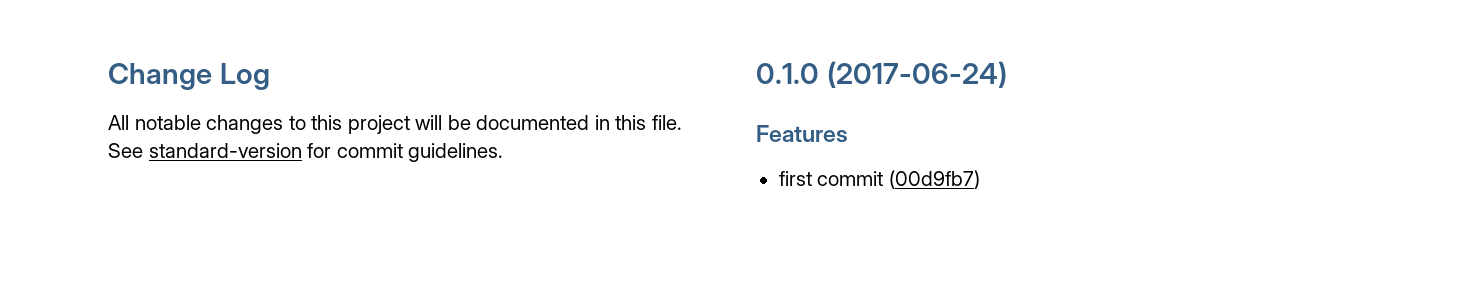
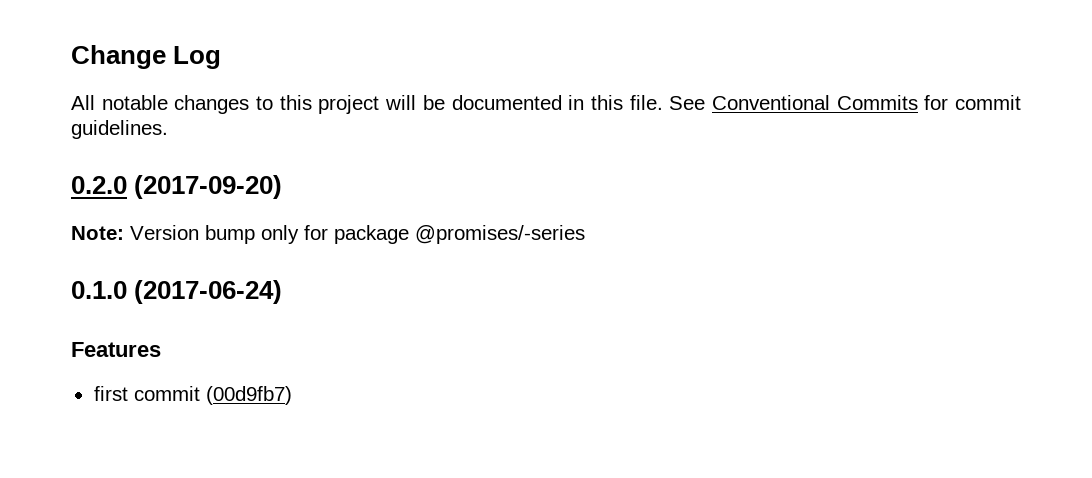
- See standard-version for commit guidelines.
+ See Conventional Commits for commit guidelines.
+ 0.2.0 (2017-09-20)
+ Note: Version bump only for package @promises/-series

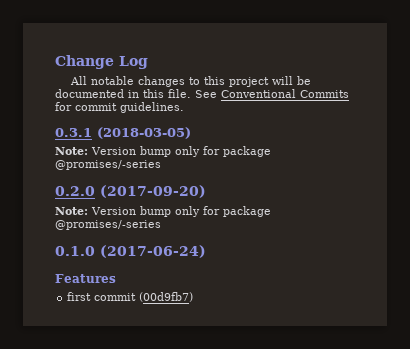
+ 0.3.1 (2018-03-05)
+ Note: Version bump only for package @promises/-series

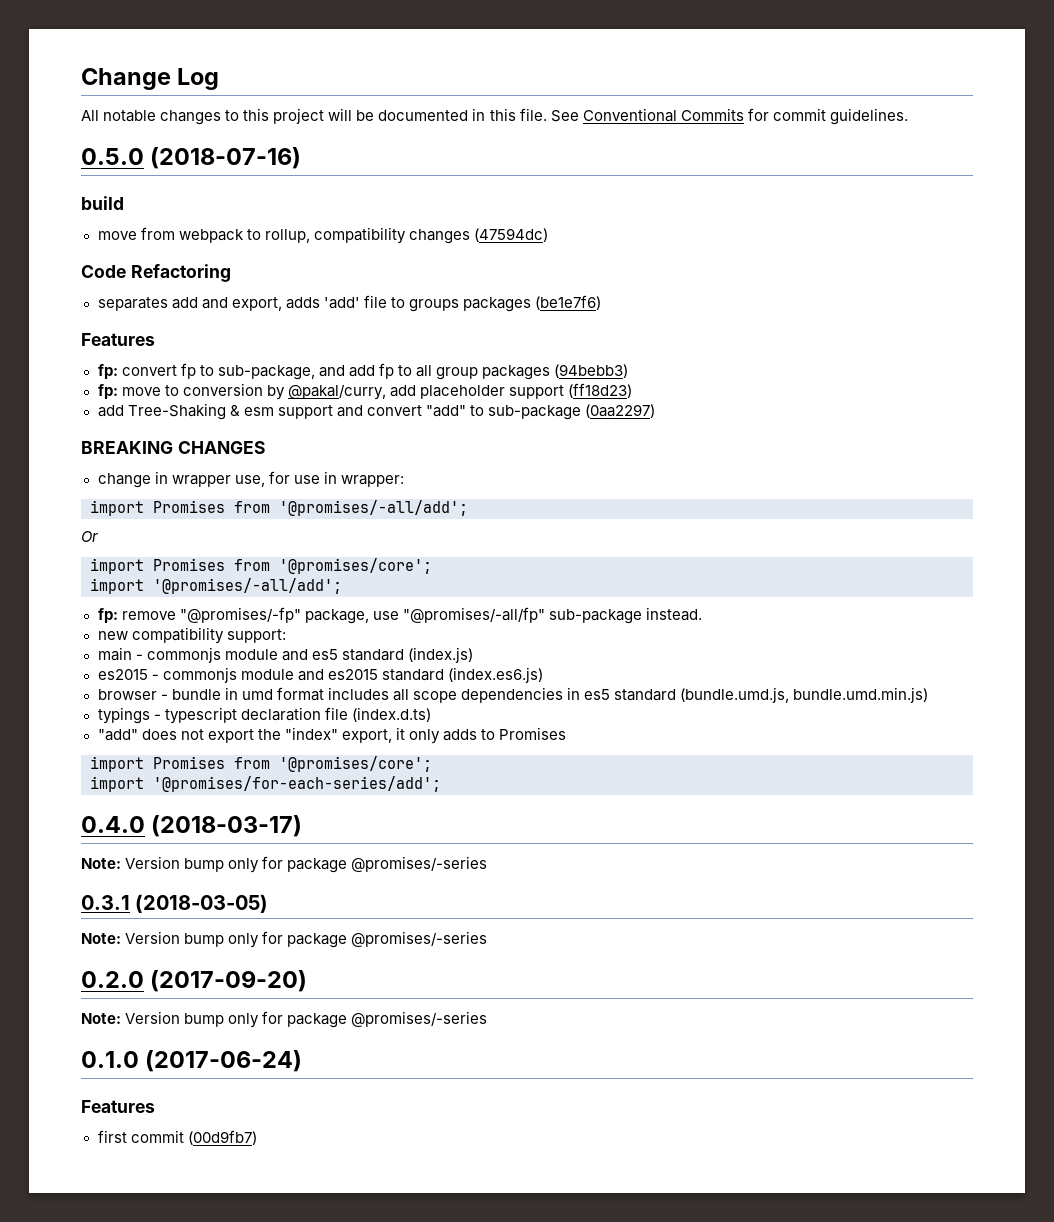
+ 0.5.0 (2018-07-16)
+ build
+ move from webpack to rollup, compatibility changes (47594dc)
+ Code Refactoring
+ separates add and export, adds 'add' file to groups packages (be1e7f6)
+ Features
+ fp: convert fp to sub-package, and add fp to all group packages (94bebb3)
+ fp: move to conversion by @pakal/curry, add placeholder support (ff18d23)
+ add Tree-Shaking & esm support and convert "add" to sub-package (0aa2297)
+ BREAKING CHANGES
+ change in wrapper use, for use in wrapper:
+ import Promises from '@promises/-all/add';
+ Or
+ import Promises from '@promises/core';
+ import '@promises/-all/add';
+ fp: remove "@promises/-fp" package, use "@promises/-all/fp" sub-package instead.
+ new compatibility support:
+ main - commonjs module and es5 standard (index.js)
+ es2015 - commonjs module and es2015 standard (index.es6.js)
+ browser - bundle in umd format includes all scope dependencies in es5 standard (bundle.umd.js, bundle.umd.min.js)
+ typings - typescript declaration file (index.d.ts)
+ "add" does not export the "index" export, it only adds to Promises
+ import Promises from '@promises/core';
+ import '@promises/for-each-series/add';
+ 0.4.0 (2018-03-17)
+ Note: Version bump only for package @promises/-series

